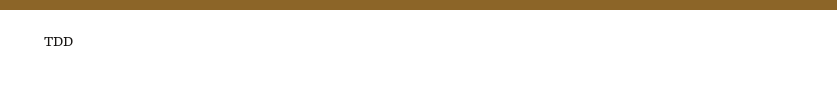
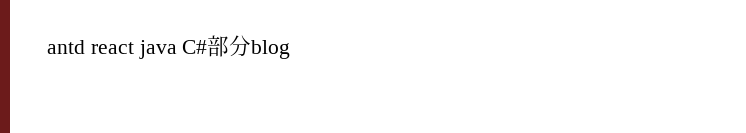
- TDD
+ antd react java C#部分blog

